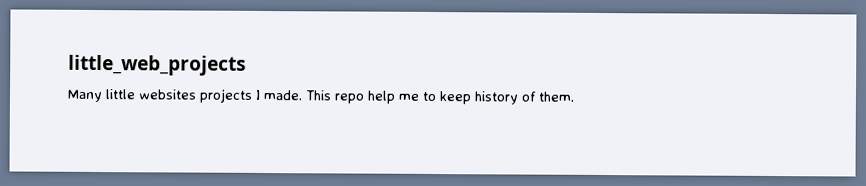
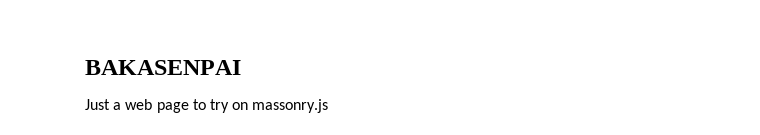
- little_web_projects
- Many little websites projects I made. This repo help me to keep history of them.
+ BAKASENPAI
+ Just a web page to try on massonry.js

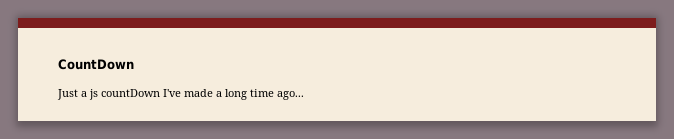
- BAKASENPAI
+ CountDown
- Just a web page to try on massonry.js
+ Just a js countDown I've made a long time ago...

